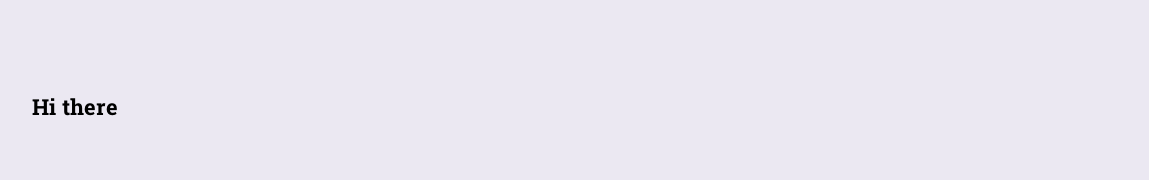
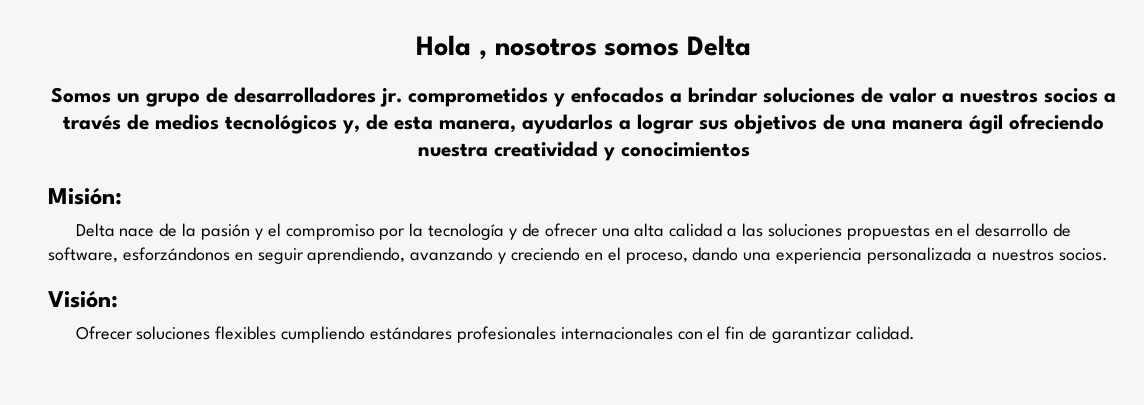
- Hi there
+ Hola , nosotros somos Delta
+ Somos un grupo de desarrolladores jr. comprometidos y enfocados a brindar soluciones de valor a nuestros socios a través de medios tecnológicos y, de esta manera, ayudarlos a lograr sus objetivos de una manera ágil ofreciendo nuestra creatividad y conocimientos
+ Misión:
+ Delta nace de la pasión y el compromiso por la tecnología y de ofrecer una alta calidad a las soluciones propuestas en el desarrollo de software, esforzándonos en seguir aprendiendo, avanzando y creciendo en el proceso, dando una experiencia personalizada a nuestros socios.
+ Visión:
+ Ofrecer soluciones flexibles cumpliendo estándares profesionales internacionales con el fin de garantizar calidad.

